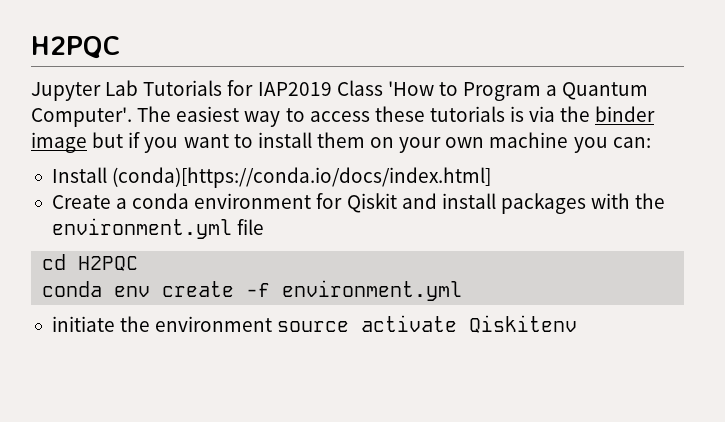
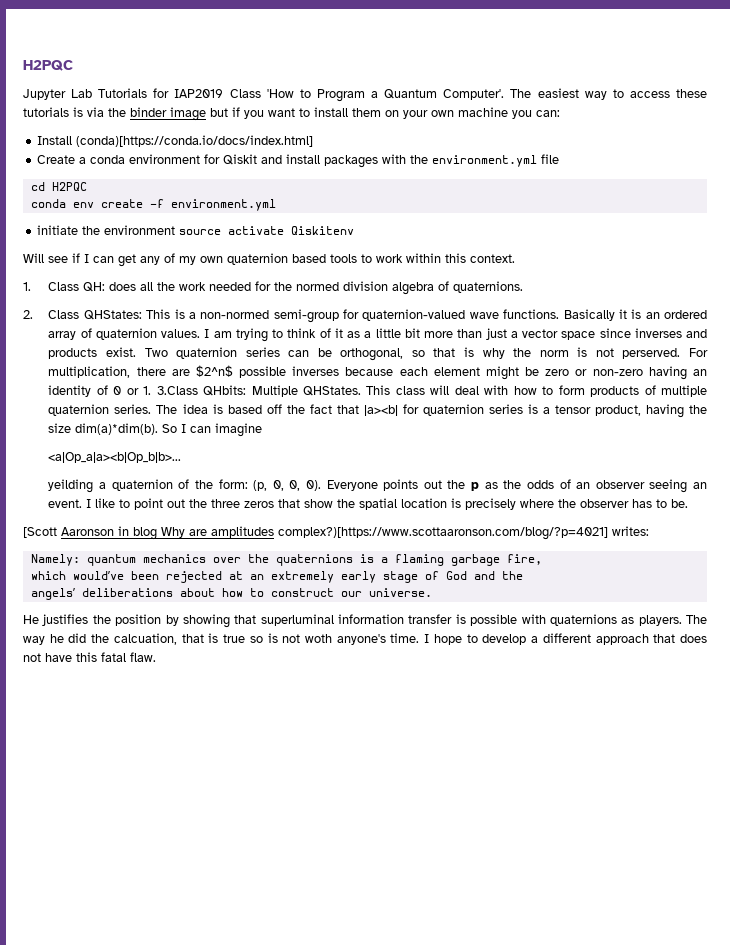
+ Will see if I can get any of my own quaternion based tools to work within this context.
+ 1. Class QH: does all the work needed for the normed division algebra of quaternions.
+ 2. Class QHStates: This is a non-normed semi-group for quaternion-valued wave functions. Basically it is an ordered array of quaternion values. I am trying to think of it as a little bit more than just a vector space since inverses and products exist. Two quaternion series can be orthogonal, so that is why the norm is not perserved. For multiplication, there are $2^n$ possible inverses because each element might be zero or non-zero having an identity of 0 or 1. 3.Class QHbits: Multiple QHStates. This class will deal with how to form products of multiple quaternion series. The idea is based off the fact that |a><b| for quaternion series is a tensor product, having the size dim(a)*dim(b). So I can imagine
+ <a|Op_a|a><b|Op_b|b>...
+ yeilding a quaternion of the form: (p, 0, 0, 0). Everyone points out the p as the odds of an observer seeing an event. I like to point out the three zeros that show the spatial location is precisely where the observer has to be.
+ [Scott Aaronson in blog Why are amplitudes complex?)[https://www.scottaaronson.com/blog/?p=4021] writes:
+ Namely: quantum mechanics over the quaternions is a flaming garbage fire,
+ which would’ve been rejected at an extremely early stage of God and the
+ angels’ deliberations about how to construct our universe.
+ He justifies the position by showing that superluminal information transfer is possible with quaternions as players. The way he did the calcuation, that is true so is not woth anyone's time. I hope to develop a different approach that does not have this fatal flaw.

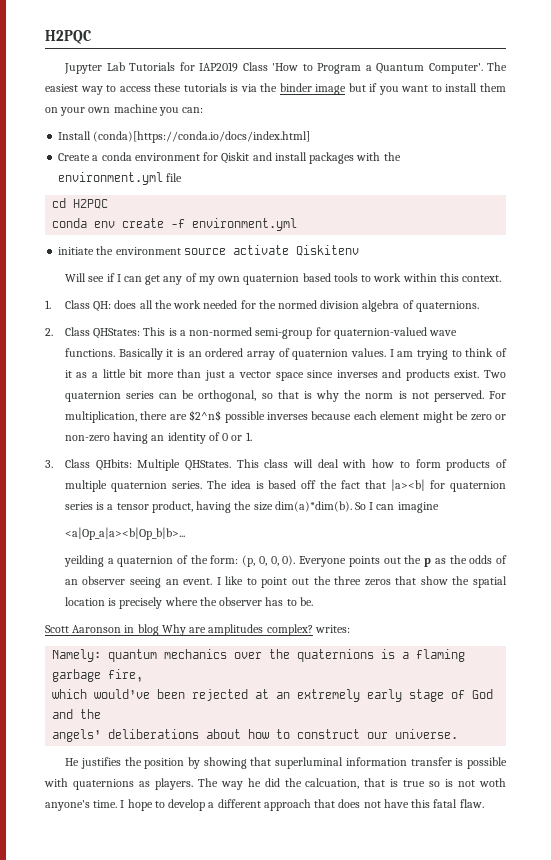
- For multiplication, there are $2^n$ possible inverses because each element might be zero or non-zero having an identity of 0 or 1. 3.Class QHbits: Multiple QHStates.
+ For multiplication, there are $2^n$ possible inverses because each element might be zero or non-zero having an identity of 0 or 1.
+ 3. Class QHbits: Multiple QHStates.
- [Scott Aaronson in blog Why are amplitudes complex?)[https://www.scottaaronson.com/blog/?p=4021] writes:
+ Scott Aaronson in blog Why are amplitudes complex? writes:

